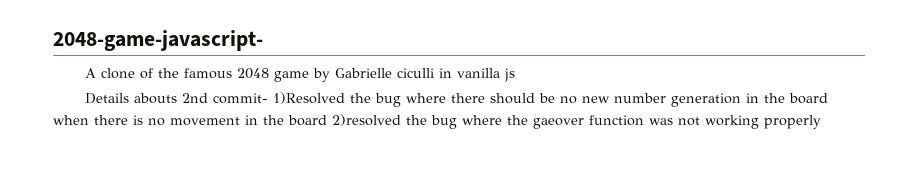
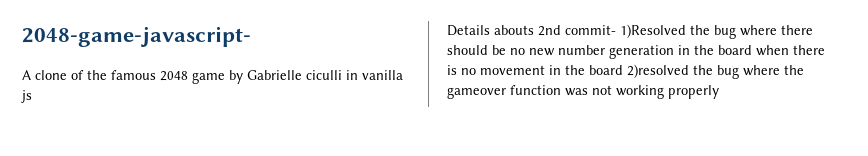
- Details abouts 2nd commit- 1)Resolved the bug where there should be no new number generation in the board when there is no movement in the board 2)resolved the bug where the gaeover function was not working properly
+ Details abouts 2nd commit- 1)Resolved the bug where there should be no new number generation in the board when there is no movement in the board 2)resolved the bug where the gameover function was not working properly

